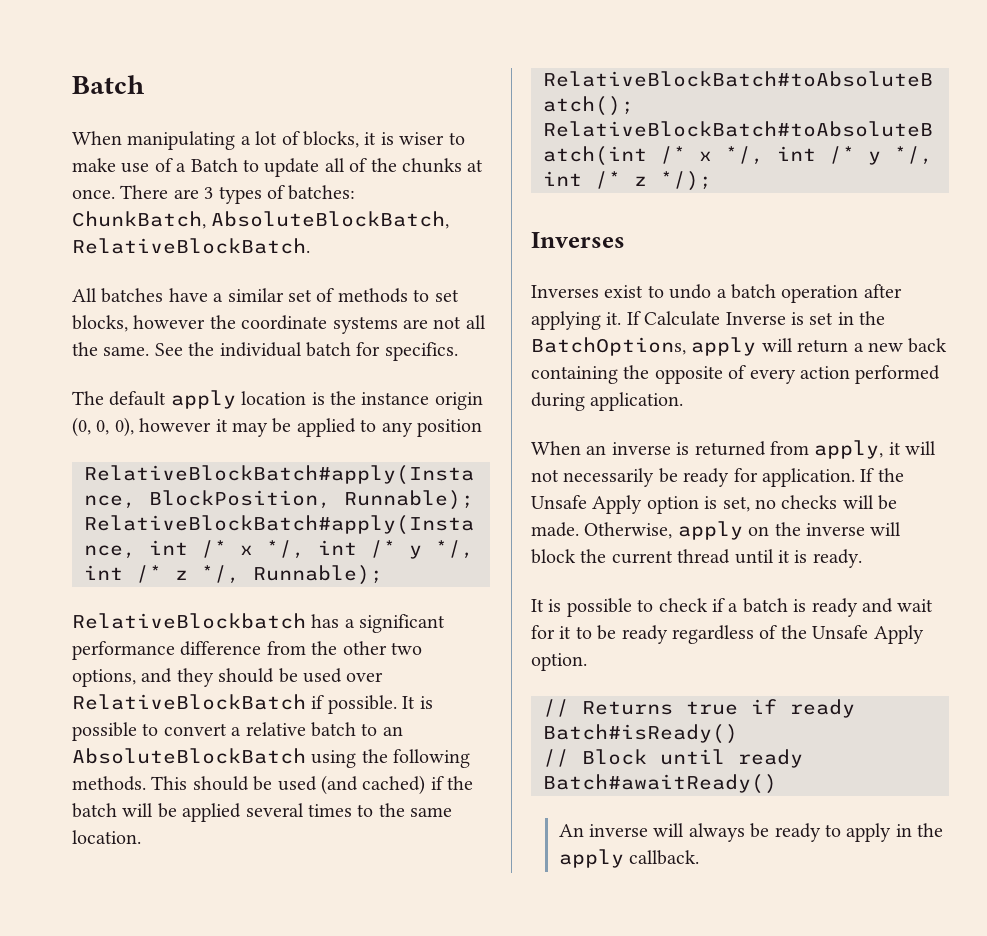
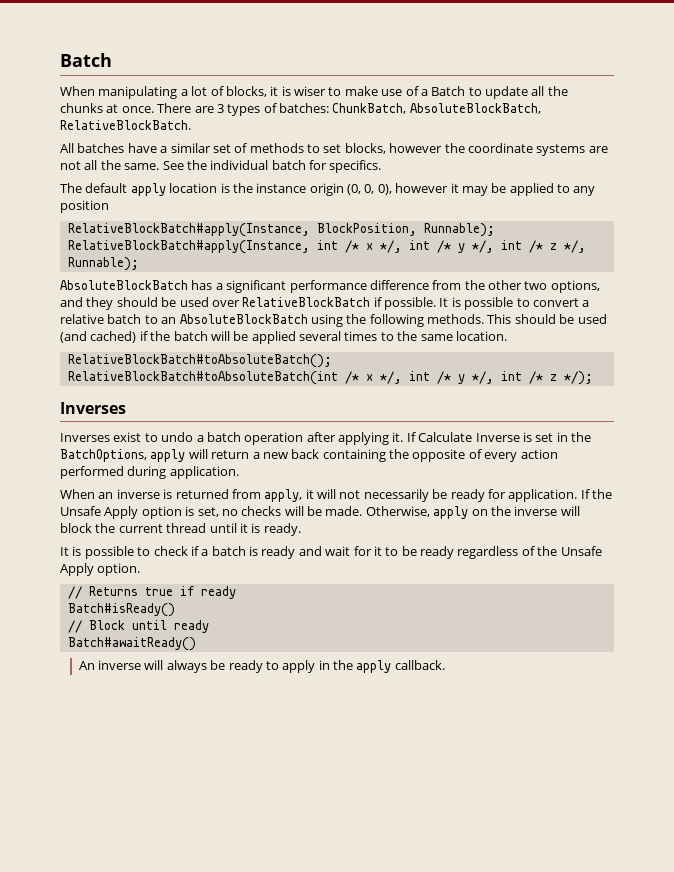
- When manipulating a lot of blocks, it is wiser to make use of a Batch to update all of the chunks at once.
+ When manipulating a lot of blocks, it is wiser to make use of a Batch to update all the chunks at once.
- RelativeBlockbatch has a significant performance difference from the other two options, and they should be used over RelativeBlockBatch if possible.
+ AbsoluteBlockBatch has a significant performance difference from the other two options, and they should be used over RelativeBlockBatch if possible.

